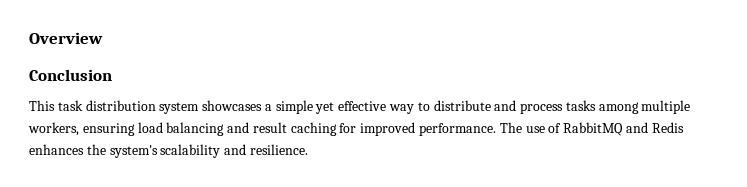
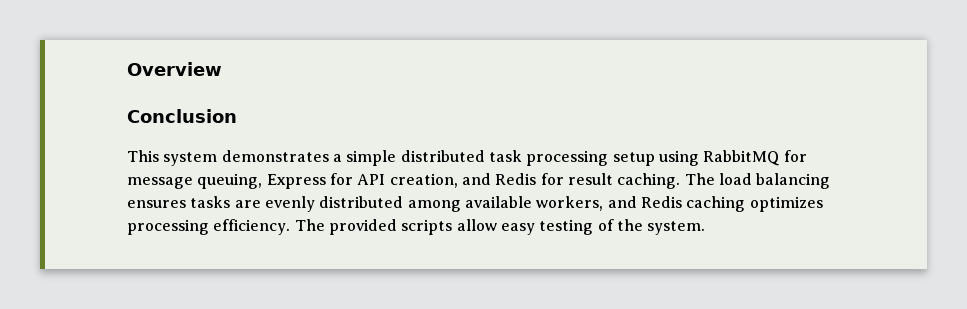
- This task distribution system showcases a simple yet effective way to distribute and process tasks among multiple workers, ensuring load balancing and result caching for improved performance. The use of RabbitMQ and Redis enhances the system's scalability and resilience.
+ This system demonstrates a simple distributed task processing setup using RabbitMQ for message queuing, Express for API creation, and Redis for result caching. The load balancing ensures tasks are evenly distributed among available workers, and Redis caching optimizes processing efficiency. The provided scripts allow easy testing of the system.

